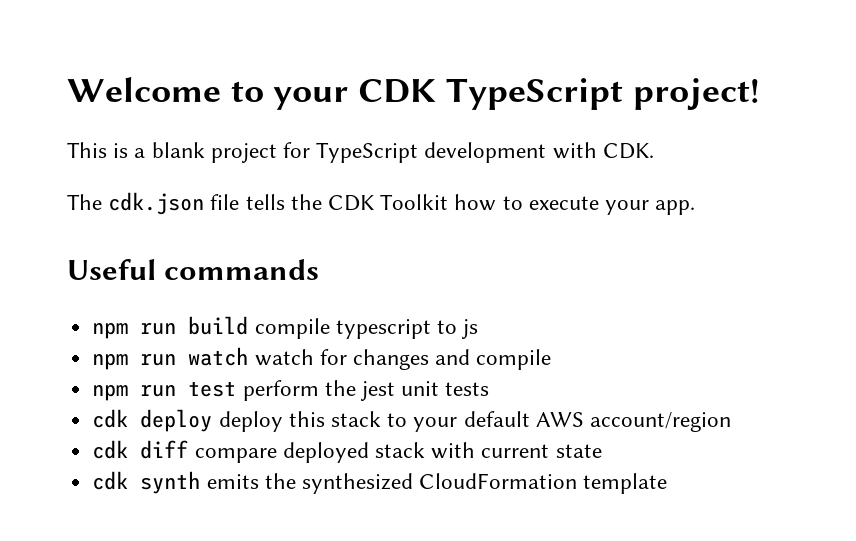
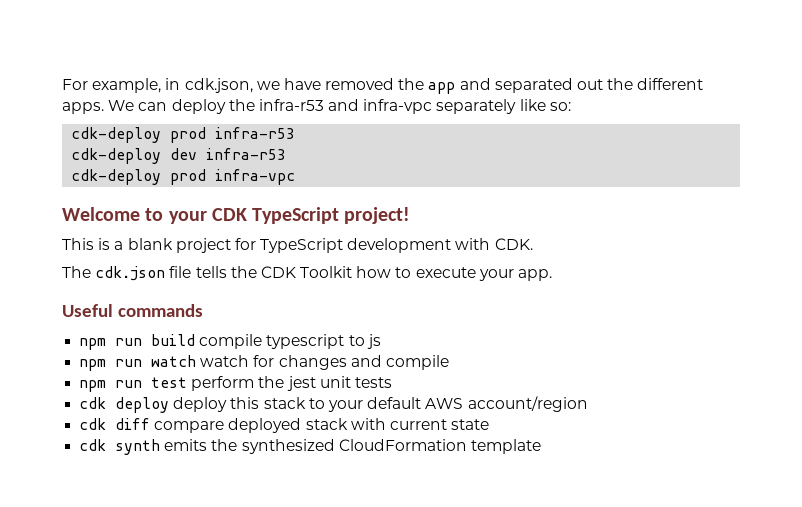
+ For example, in cdk.json, we have removed the app and separated out the different apps. We can deploy the infra-r53 and infra-vpc separately like so:
+ cdk-deploy prod infra-r53
+ cdk-deploy dev infra-r53
+ cdk-deploy prod infra-vpc

